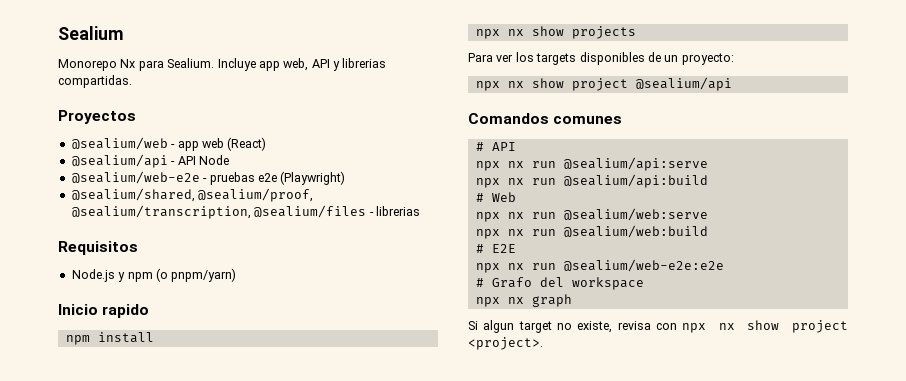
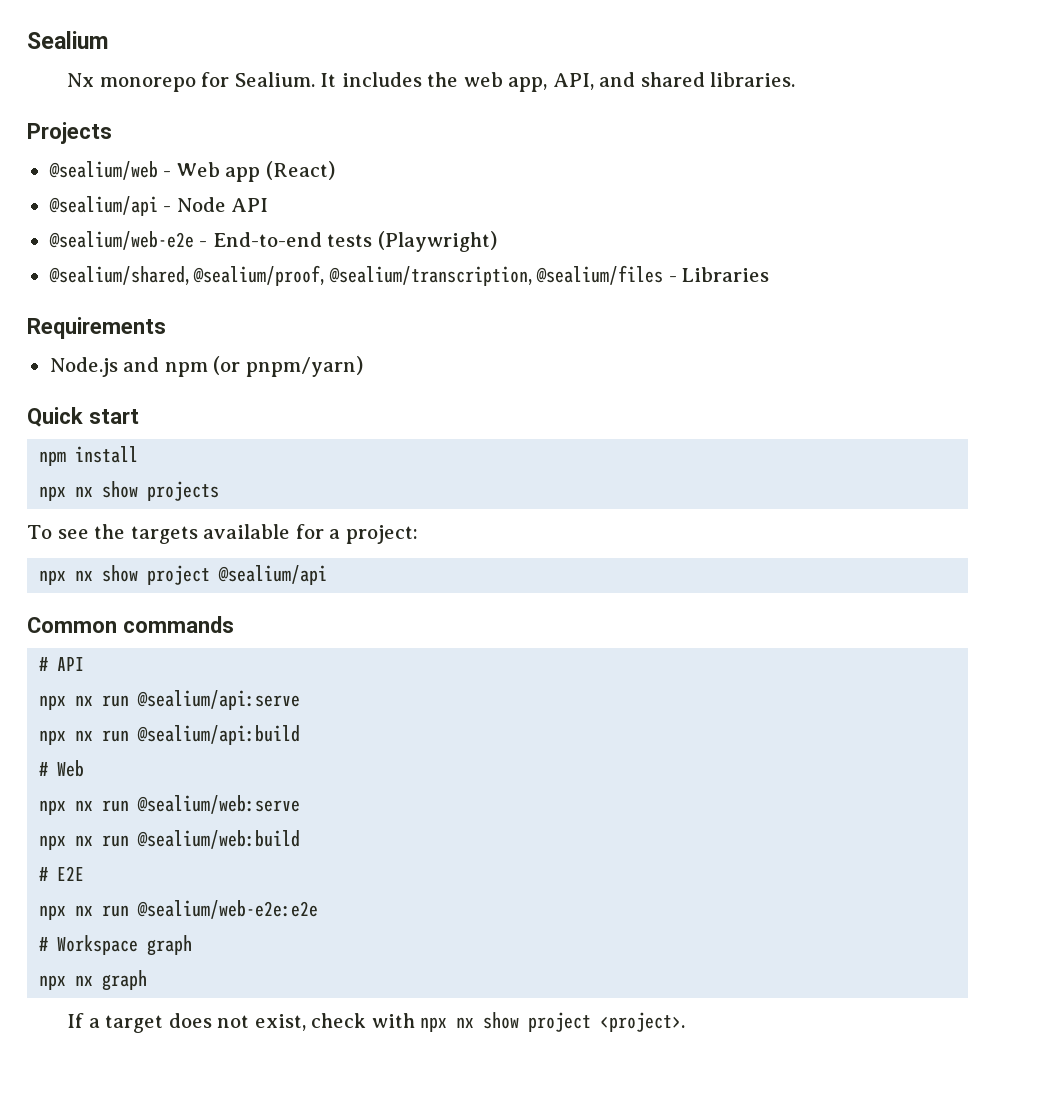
- Monorepo Nx para Sealium. Incluye app web, API y librerias compartidas.
- Proyectos
+ Nx monorepo for Sealium. It includes the web app, API, and shared libraries.
+ Projects
- @sealium/web - app web (React)
+ @sealium/web - Web app (React)
- @sealium/api - API Node
+ @sealium/api - Node API
- @sealium/web-e2e - pruebas e2e (Playwright)
+ @sealium/web-e2e - End-to-end tests (Playwright)
- @sealium/shared, @sealium/proof, @sealium/transcription, @sealium/files - librerias
- Requisitos
+ @sealium/shared, @sealium/proof, @sealium/transcription, @sealium/files - Libraries
+ Requirements
- Node.js y npm (o pnpm/yarn)
+ Node.js and npm (or pnpm/yarn)
- Inicio rapido
+ Quick start
- Para ver los targets disponibles de un proyecto:
+ To see the targets available for a project:
- Comandos comunes
+ Common commands
- # Grafo del workspace
+ # Workspace graph
- Si algun target no existe, revisa con npx nx show project <project>.
+ If a target does not exist, check with npx nx show project <project>.

